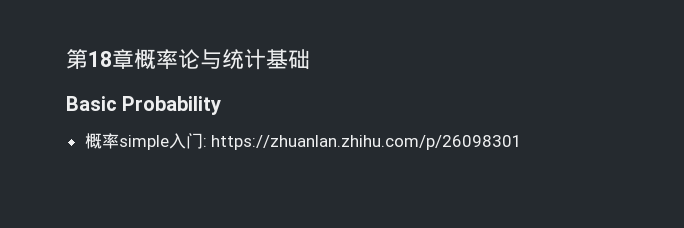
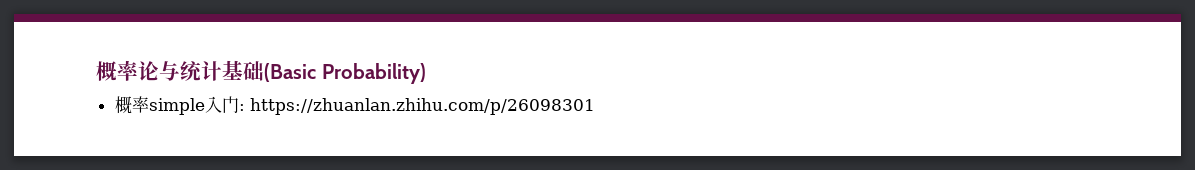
- 第18章概率论与统计基础
- Basic Probability
+ 概率论与统计基础(Basic Probability)

